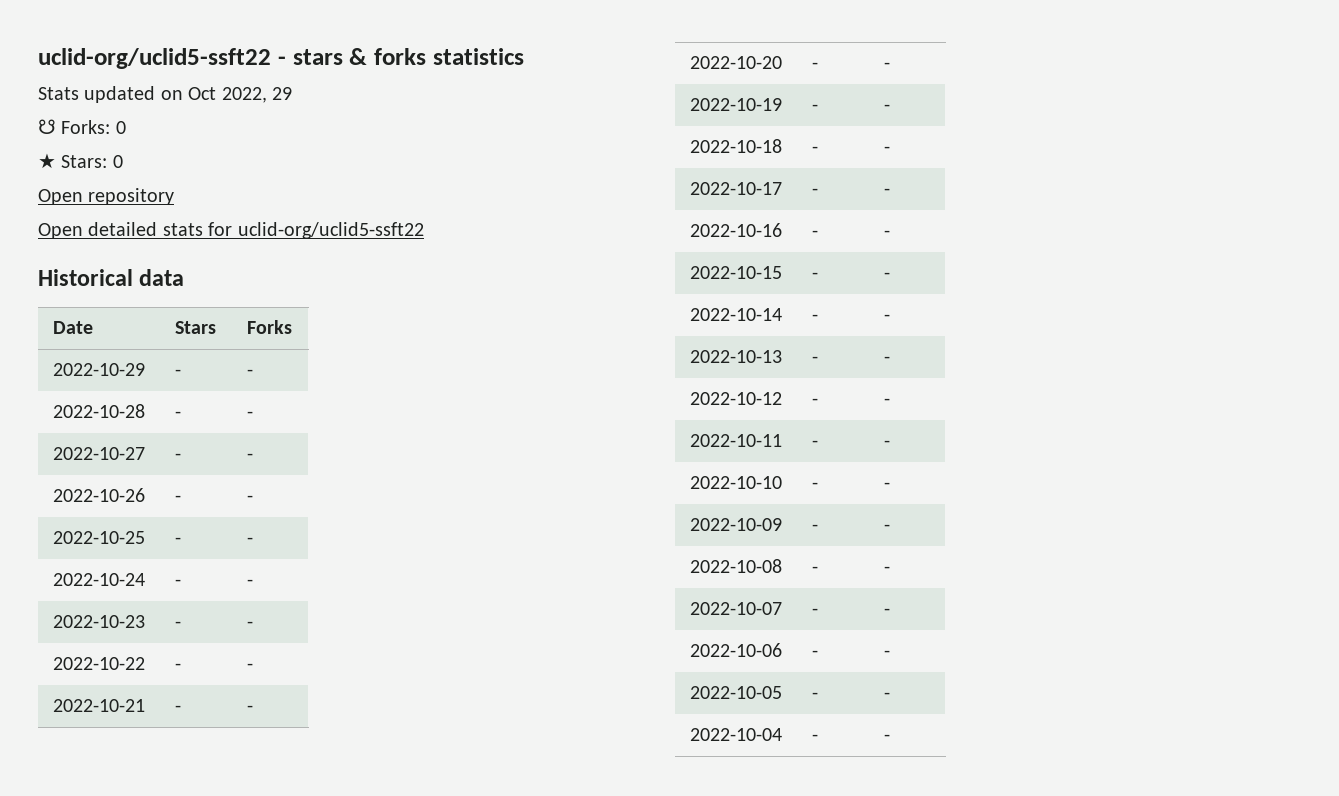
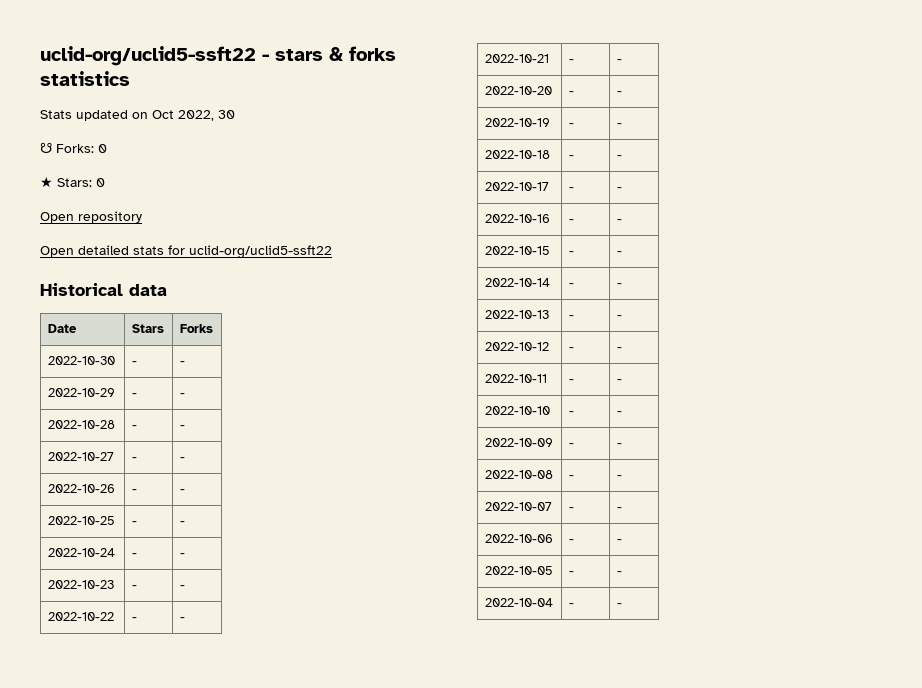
- Stats updated on Oct 2022, 29
+ Stats updated on Oct 2022, 30
+ 2022-10-30 | - | -

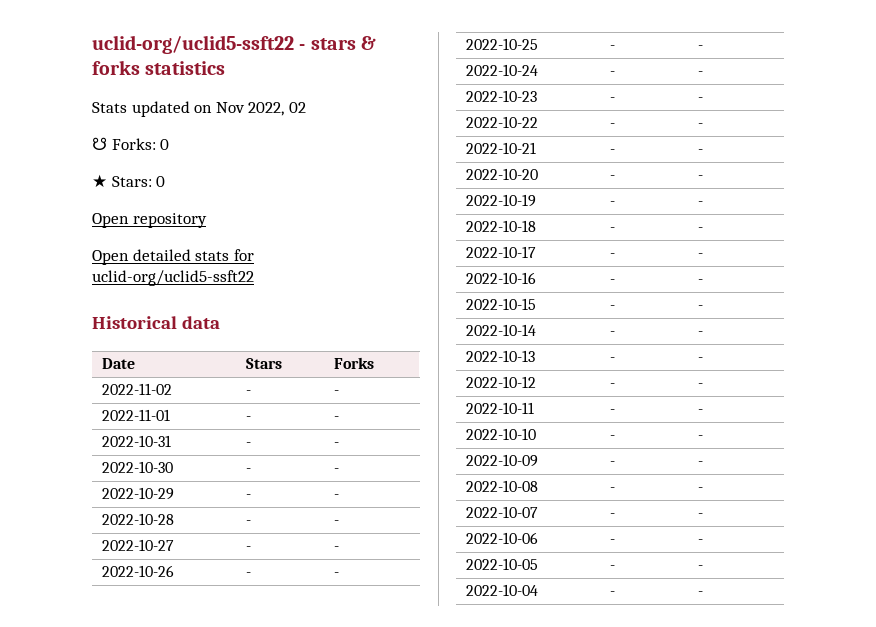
- Stats updated on Oct 2022, 30
+ Stats updated on Nov 2022, 02
+ 2022-11-02 | - | -
+ 2022-11-01 | - | -
+ 2022-10-31 | - | -

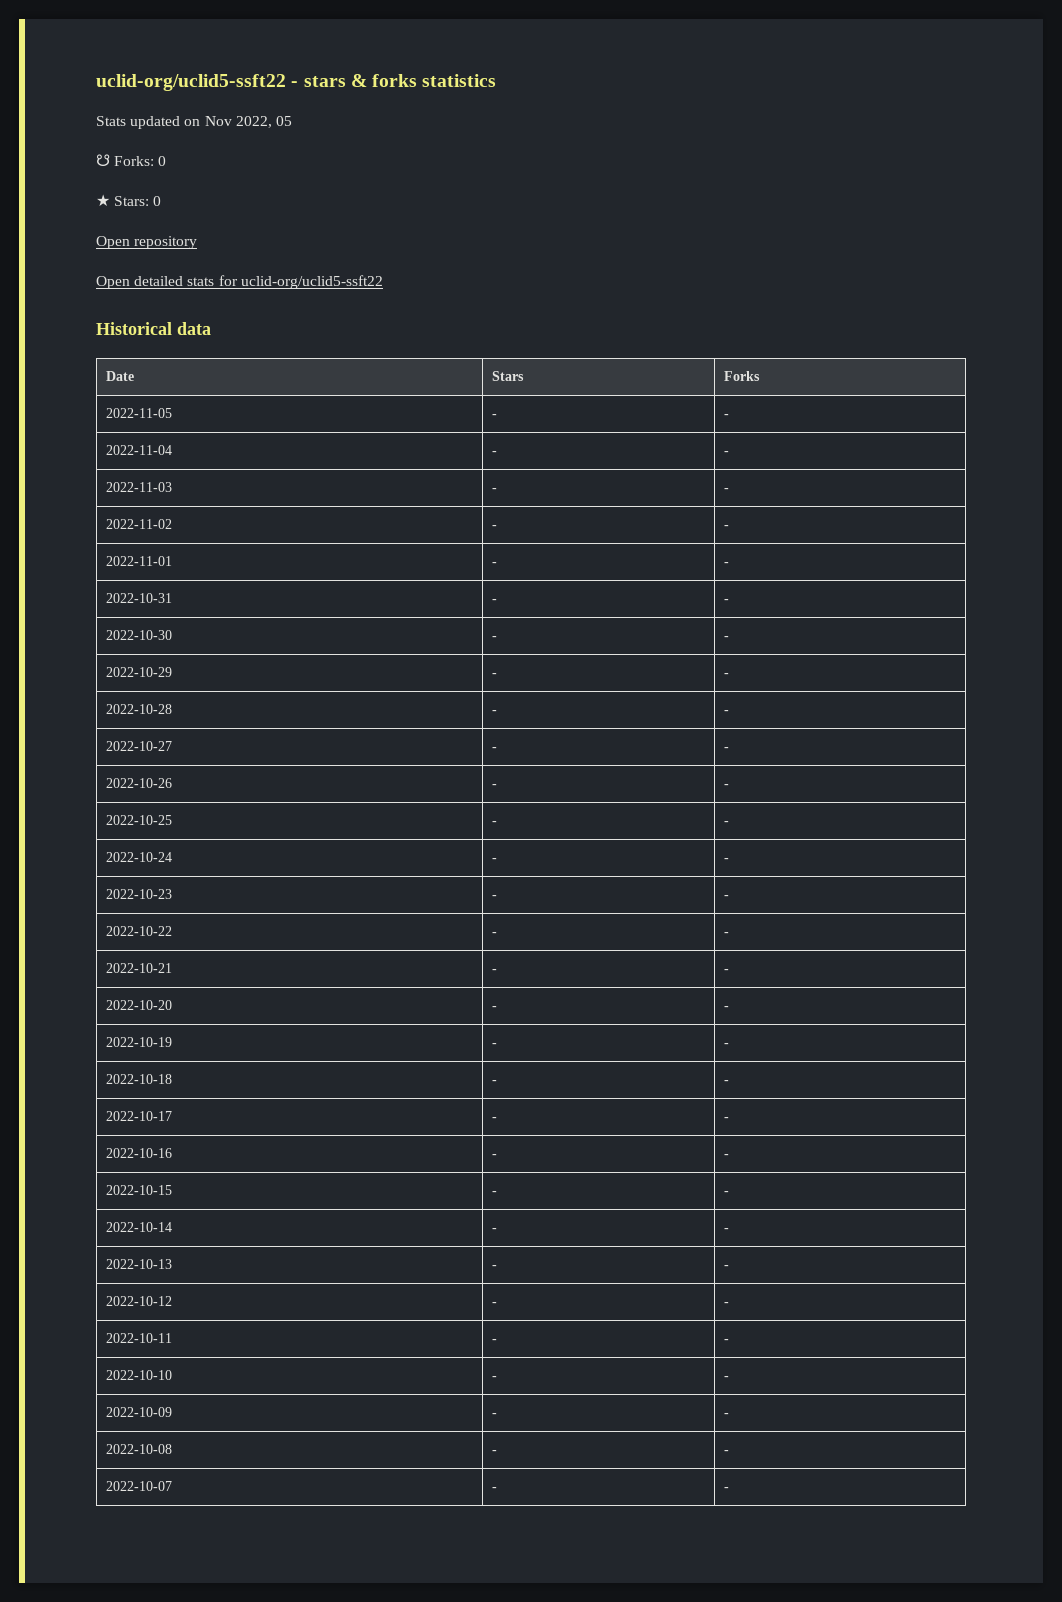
- Stats updated on Nov 2022, 02
+ Stats updated on Nov 2022, 05
+ 2022-11-05 | - | -
+ 2022-11-04 | - | -
+ 2022-11-03 | - | -
- 2022-10-06 | - | -
- 2022-10-05 | - | -
- 2022-10-04 | - | -

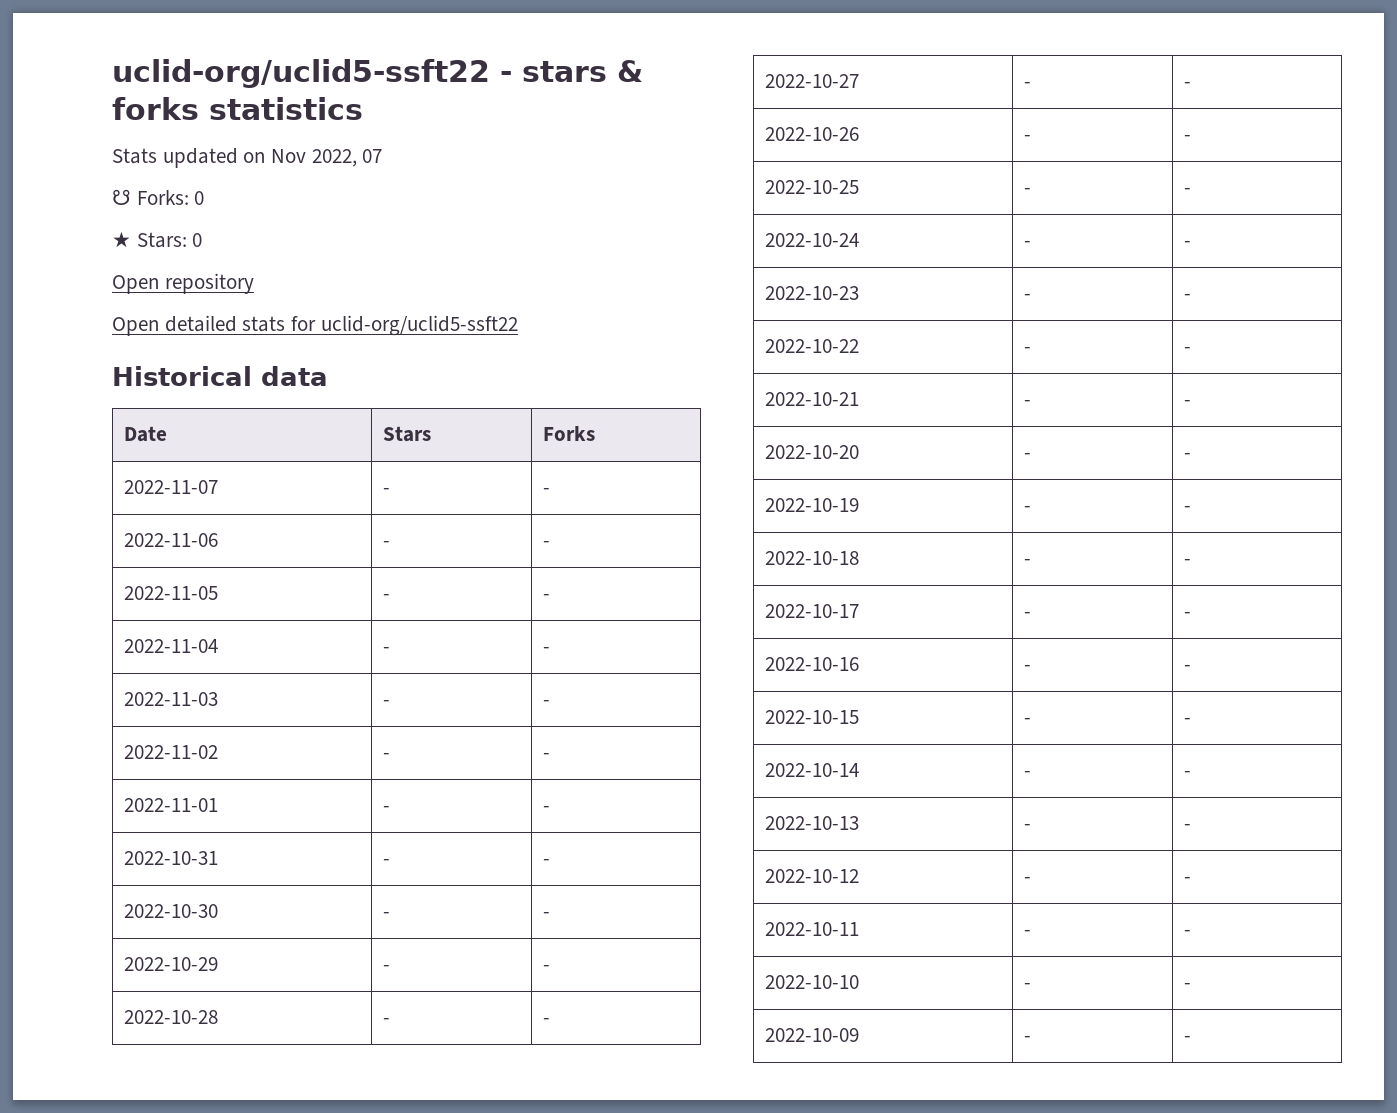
- Stats updated on Nov 2022, 05
+ Stats updated on Nov 2022, 07
+ 2022-11-07 | - | -
+ 2022-11-06 | - | -
- 2022-10-08 | - | -
- 2022-10-07 | - | -

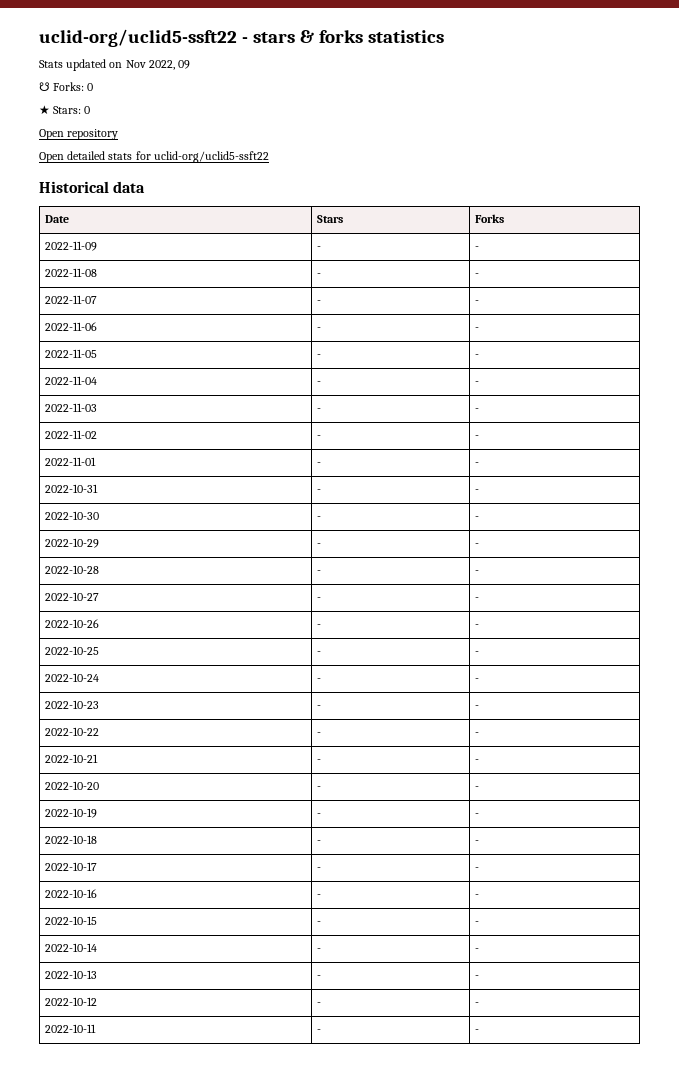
- Stats updated on Nov 2022, 07
+ Stats updated on Nov 2022, 09
+ 2022-11-09 | - | -
+ 2022-11-08 | - | -
- 2022-10-10 | - | -
- 2022-10-09 | - | -

